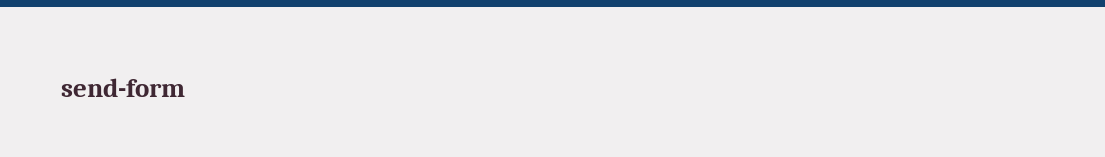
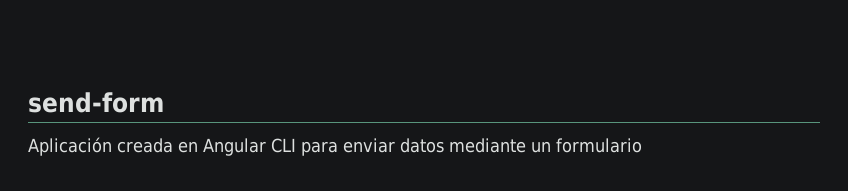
+ Aplicación creada en Angular CLI para enviar datos mediante un formulario

